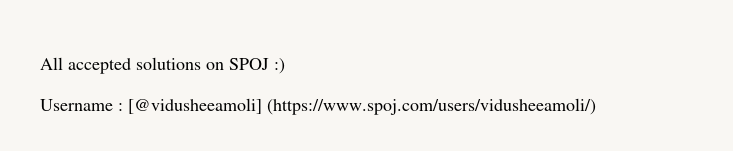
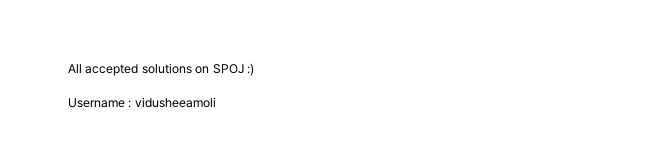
- Username : [@vidusheeamoli] (https://www.spoj.com/users/vidusheeamoli/)
+ Username : vidusheeamoli

